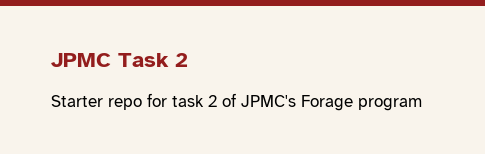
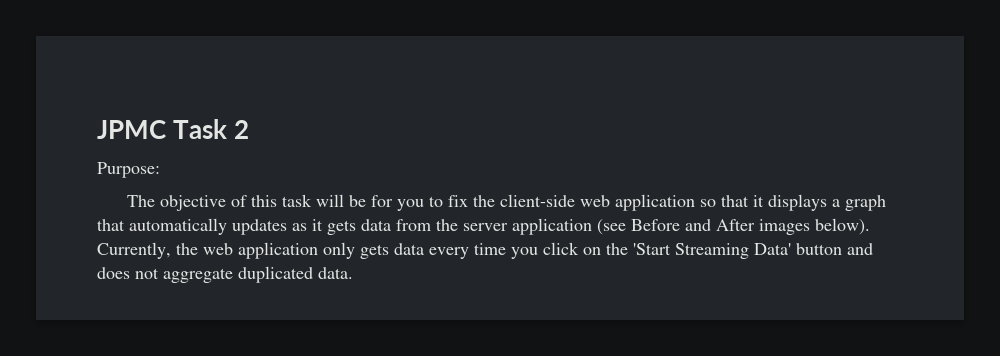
- Starter repo for task 2 of JPMC's Forage program
+ Purpose:
+ The objective of this task will be for you to fix the client-side web application so that it displays a graph that automatically updates as it gets data from the server application (see Before and After images below). Currently, the web application only gets data every time you click on the 'Start Streaming Data' button and does not aggregate duplicated data.

